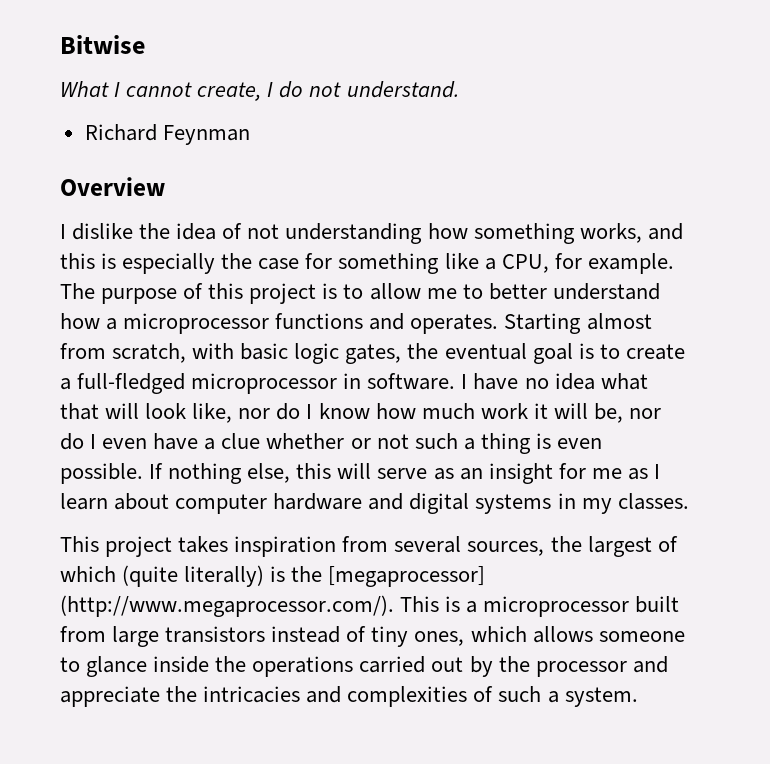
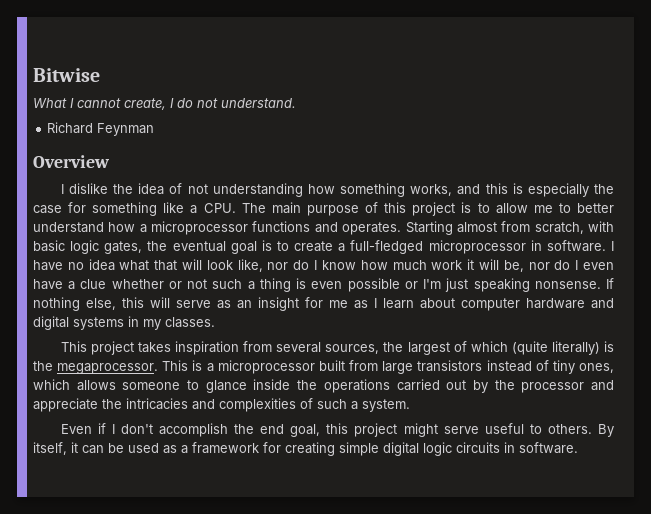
- I dislike the idea of not understanding how something works, and this is especially the case for something like a CPU, for example. The purpose of this project is to allow me to better understand how a microprocessor functions and operates.
+ I dislike the idea of not understanding how something works, and this is especially the case for something like a CPU. The main purpose of this project is to allow me to better understand how a microprocessor functions and operates.
- I have no idea what that will look like, nor do I know how much work it will be, nor do I even have a clue whether or not such a thing is even possible.
+ I have no idea what that will look like, nor do I know how much work it will be, nor do I even have a clue whether or not such a thing is even possible or I'm just speaking nonsense.
- This project takes inspiration from several sources, the largest of which (quite literally) is the [megaprocessor] (http://www.megaprocessor.com/). This is a microprocessor built from large transistors instead of tiny ones, which allows someone to glance inside the operations carried out by the processor and appreciate the intricacies and complexities of such a system.
+ This project takes inspiration from several sources, the largest of which (quite literally) is the megaprocessor. This is a microprocessor built from large transistors instead of tiny ones, which allows someone to glance inside the operations carried out by the processor and appreciate the intricacies and complexities of such a system.
+ Even if I don't accomplish the end goal, this project might serve useful to others. By itself, it can be used as a framework for creating simple digital logic circuits in software.

